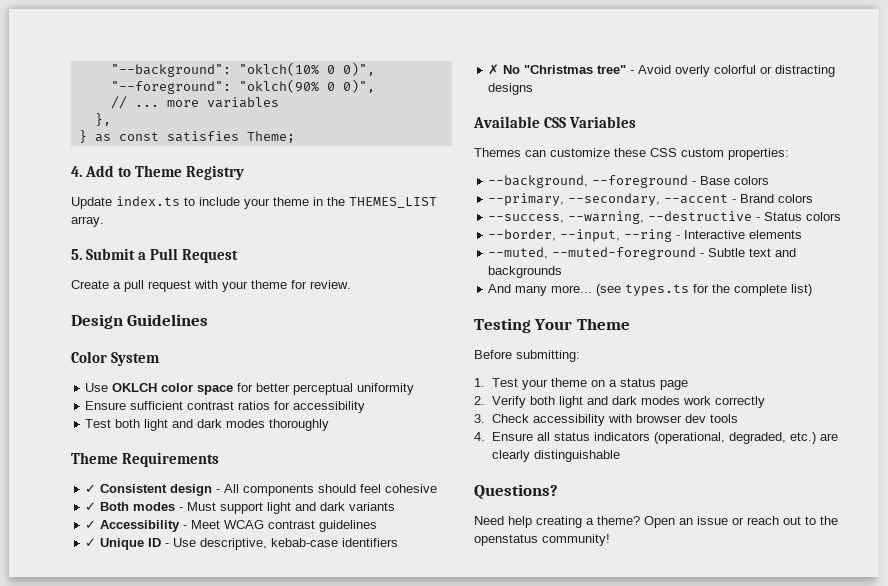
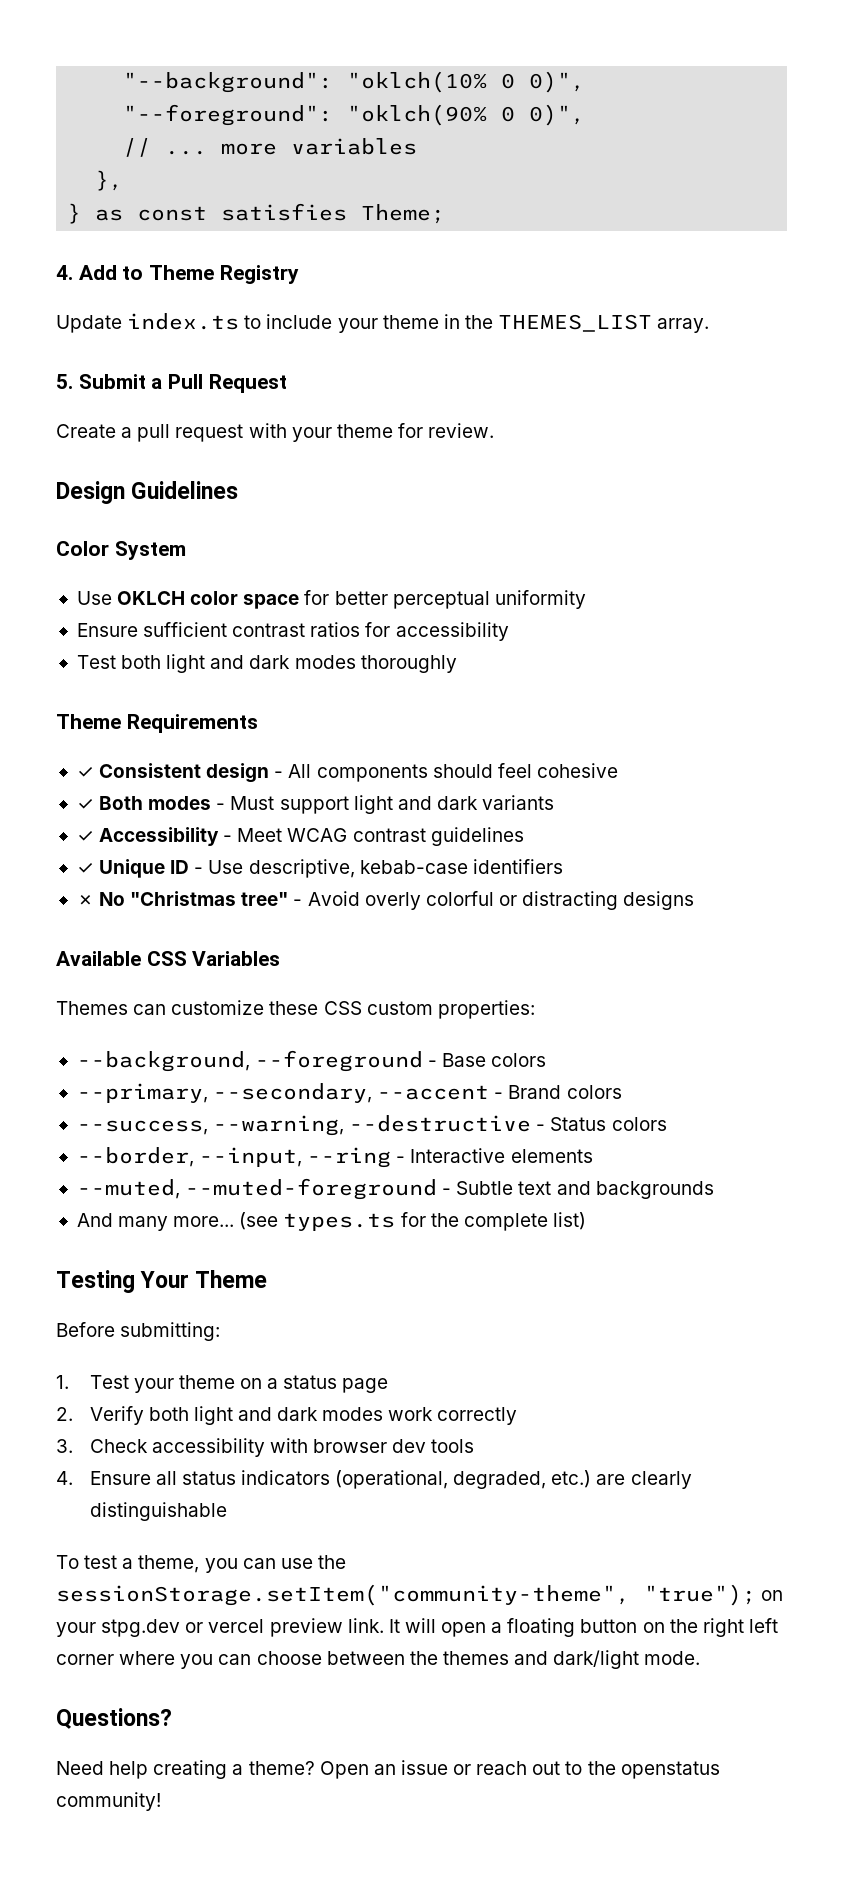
+ To test a theme, you can use the sessionStorage.setItem("community-theme", "true"); on your stpg.dev or vercel preview link. It will open a floating button on the right left corner where you can choose between the themes and dark/light mode.

